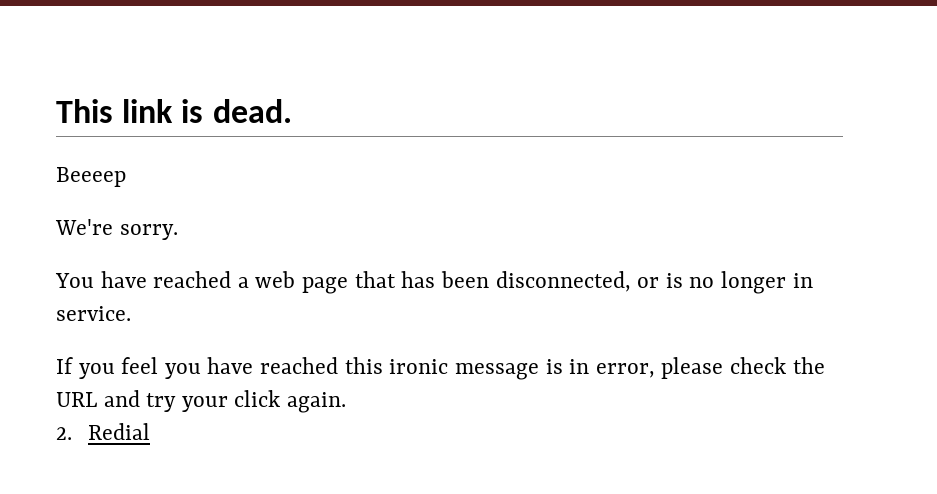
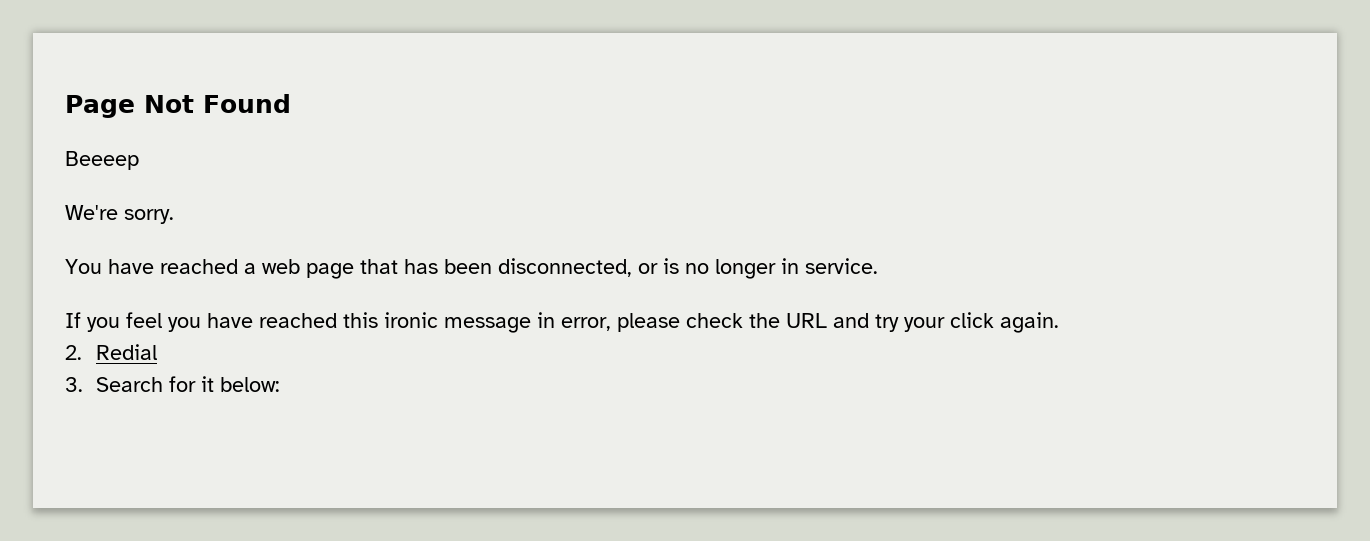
- This link is dead.
+ Page Not Found
- If you feel you have reached this ironic message is in error, please check the URL and try your click again.
+ If you feel you have reached this ironic message in error, please check the URL and try your click again.
+ 3. Search for it below:

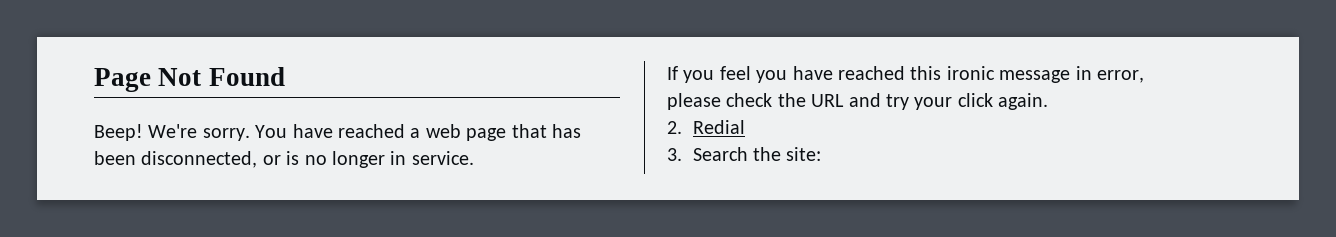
- Beeeep
- We're sorry.
- You have reached a web page that has been disconnected, or is no longer in service.
+ Beep! We're sorry. You have reached a web page that has been disconnected, or is no longer in service.
- 3. Search for it below:
+ 3. Search the site:

